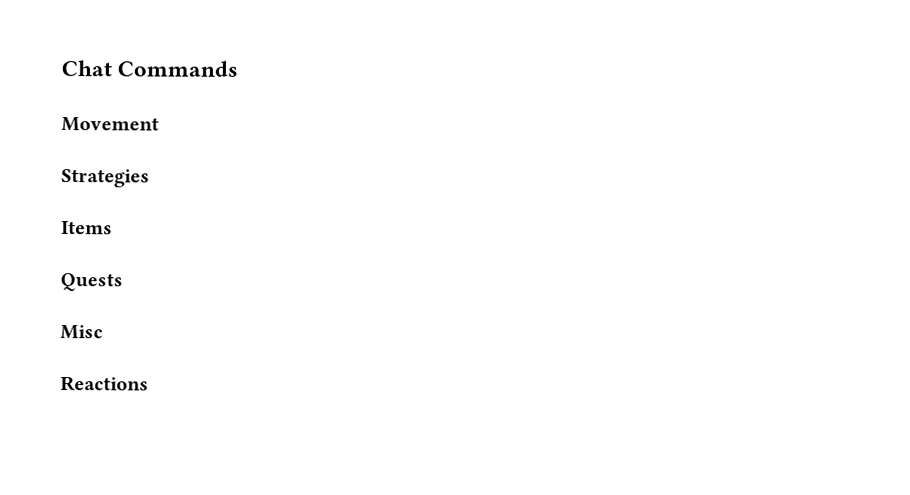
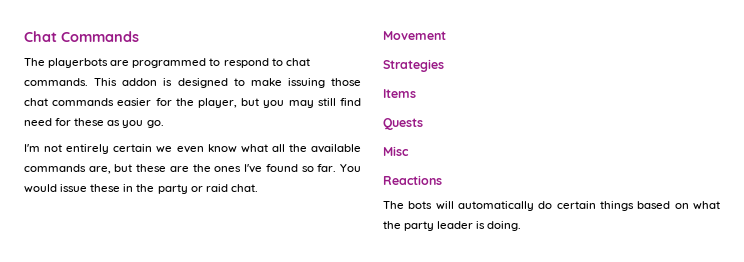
+ The playerbots are programmed to respond to chat commands. This addon is designed to make issuing those chat commands easier for the player, but you may still find need for these as you go.
+ I'm not entirely certain we even know what all the available commands are, but these are the ones I've found so far. You would issue these in the party or raid chat.
+ The bots will automatically do certain things based on what the party leader is doing.

